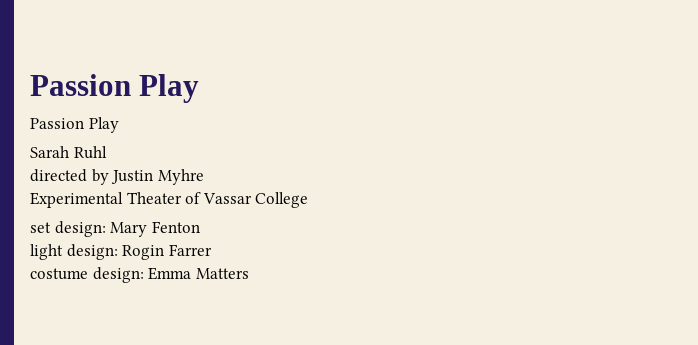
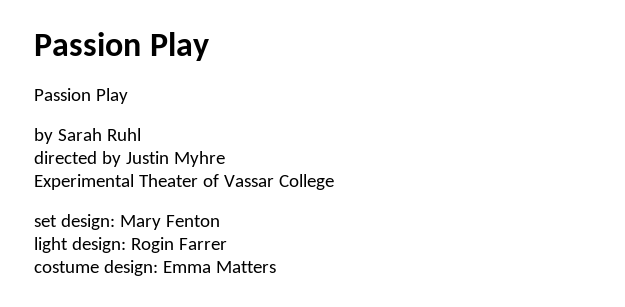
- Sarah Ruhl
+ by Sarah Ruhl

